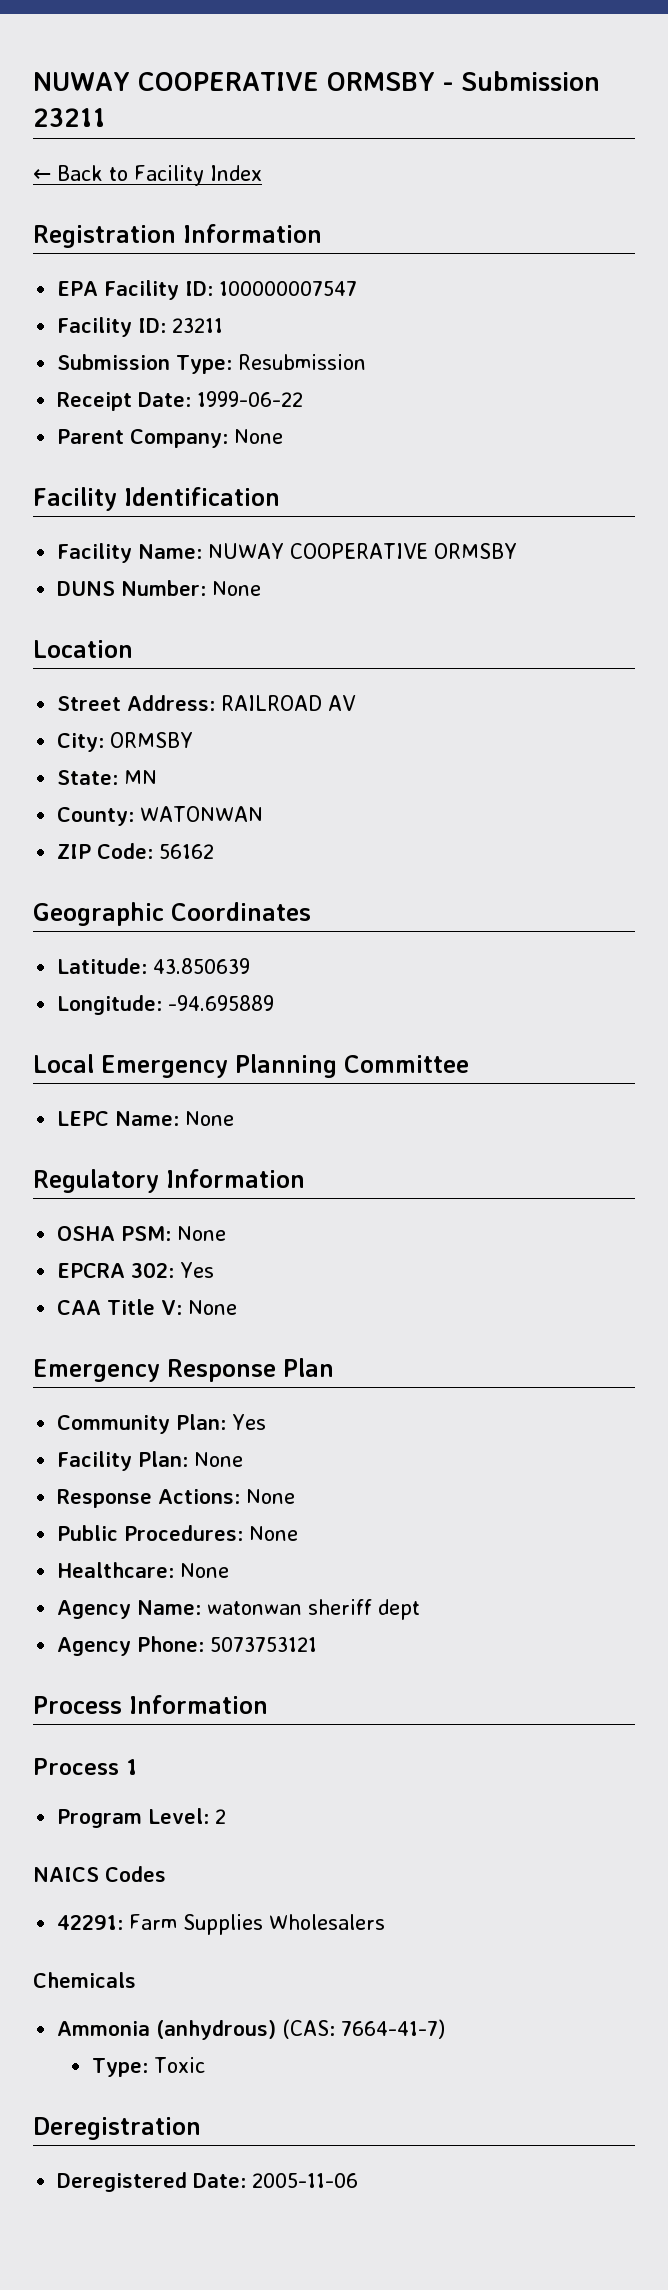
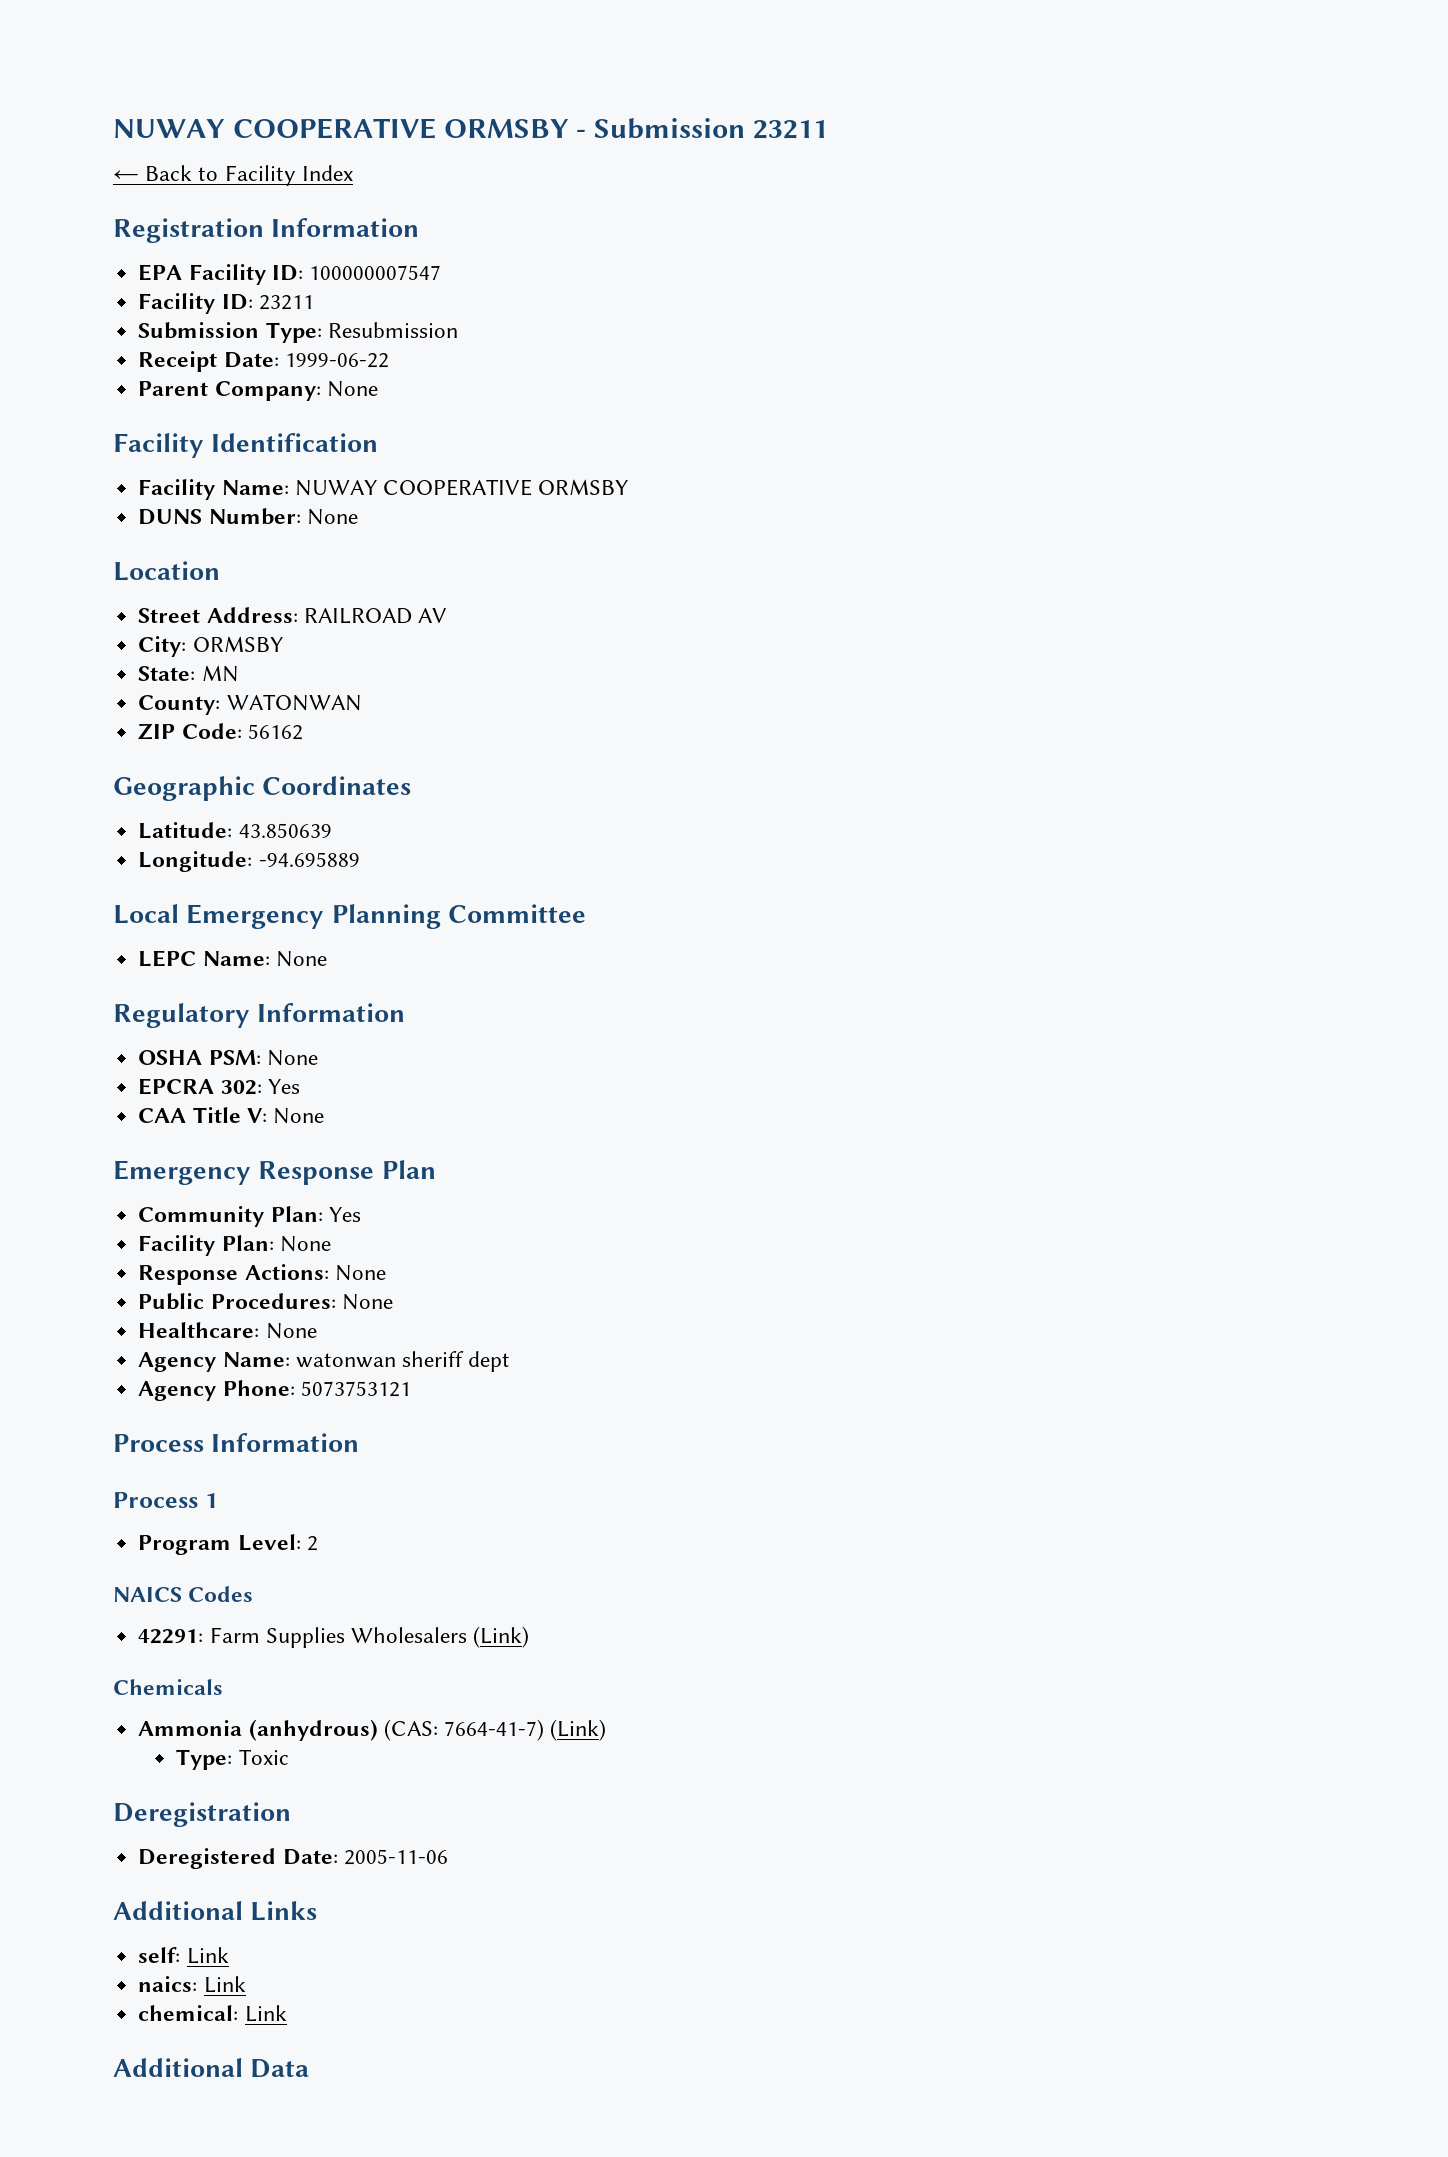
- 42291: Farm Supplies Wholesalers
+ 42291: Farm Supplies Wholesalers (Link)
- Ammonia (anhydrous) (CAS: 7664-41-7)
+ Ammonia (anhydrous) (CAS: 7664-41-7) (Link)
+ Additional Links
+ self: Link
+ naics: Link
+ chemical: Link
+ Additional Data

